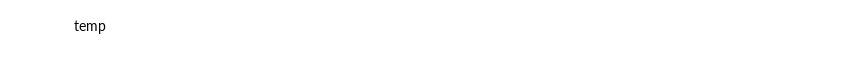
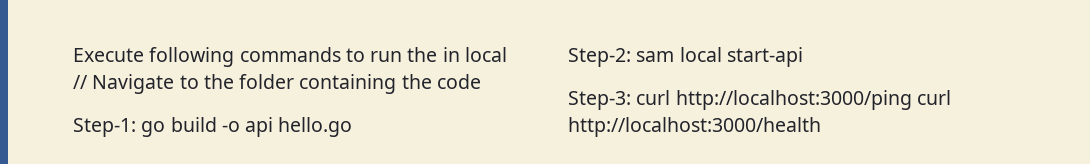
- temp
+ Execute following commands to run the in local // Navigate to the folder containing the code
+ Step-1: go build -o api hello.go
+ Step-2: sam local start-api
+ Step-3: curl http://localhost:3000/ping curl http://localhost:3000/health

